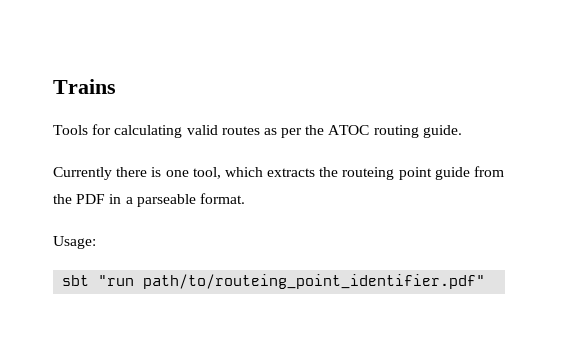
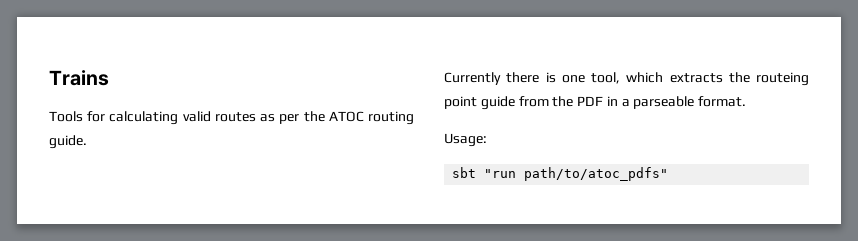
- sbt "run path/to/routeing_point_identifier.pdf"
+ sbt "run path/to/atoc_pdfs"

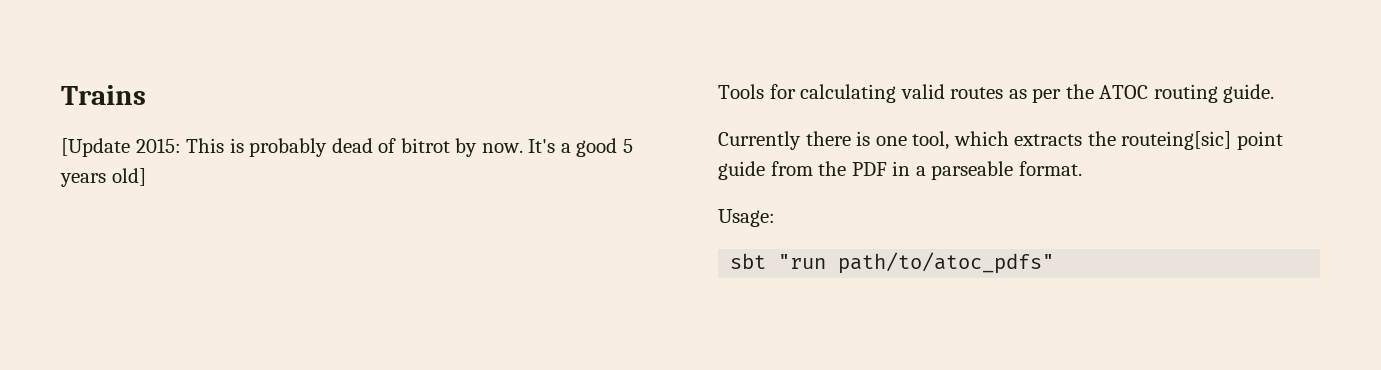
+ [Update 2015: This is probably dead of bitrot by now. It's a good 5 years old]
- Currently there is one tool, which extracts the routeing point guide from the PDF in a parseable format.
+ Currently there is one tool, which extracts the routeing[sic] point guide from the PDF in a parseable format.

